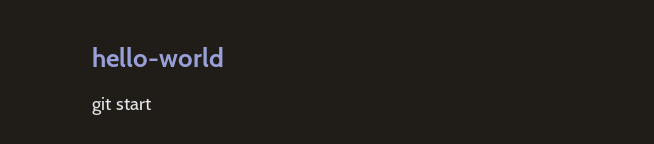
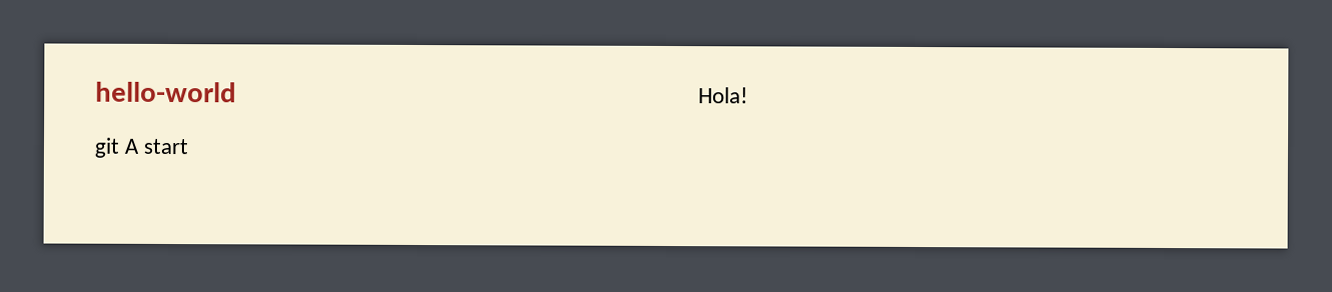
- git start
+ git A start
+ Hola!

